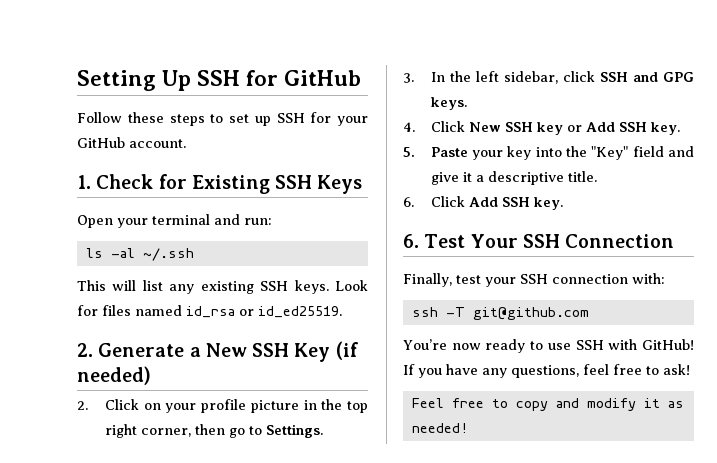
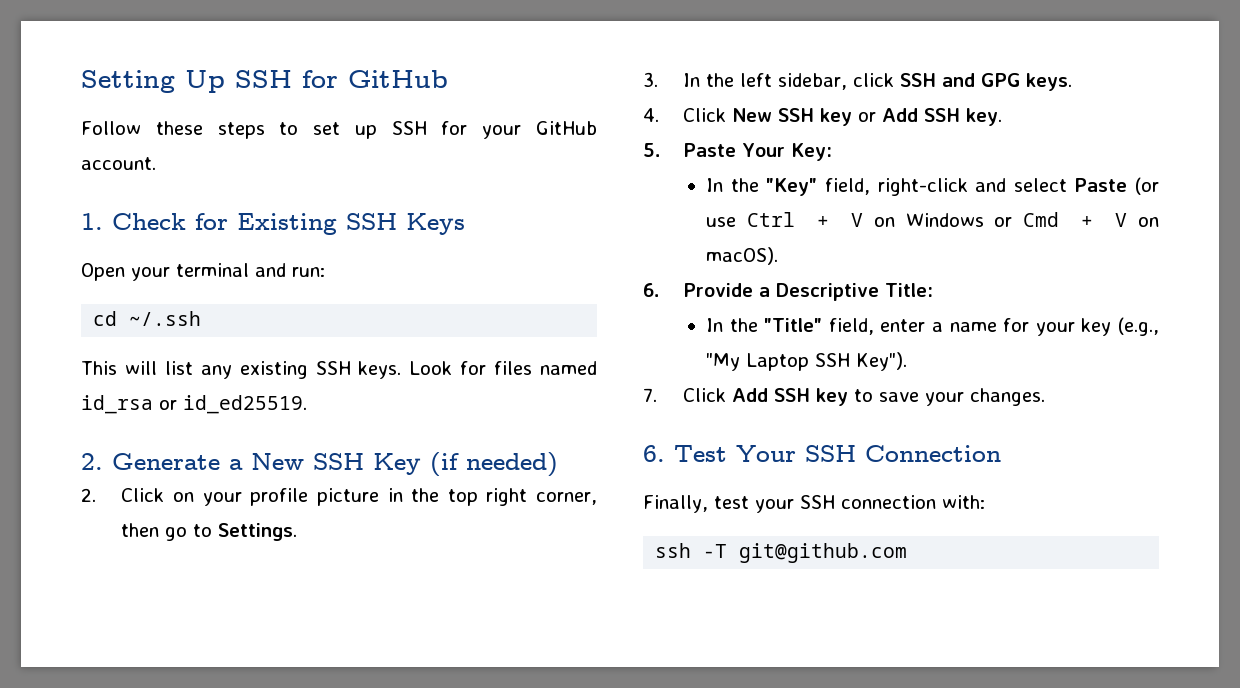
- ls -al ~/.ssh
+ cd ~/.ssh
- 5. Paste your key into the "Key" field and give it a descriptive title.
- 6. Click Add SSH key.
+ 5. Paste Your Key:
+ In the "Key" field, right-click and select Paste (or use Ctrl + V on Windows or Cmd + V on macOS).
+ 6. Provide a Descriptive Title:
+ In the "Title" field, enter a name for your key (e.g., "My Laptop SSH Key").
+ 7. Click Add SSH key to save your changes.
- You’re now ready to use SSH with GitHub! If you have any questions, feel free to ask!
- Feel free to copy and modify it as needed!

